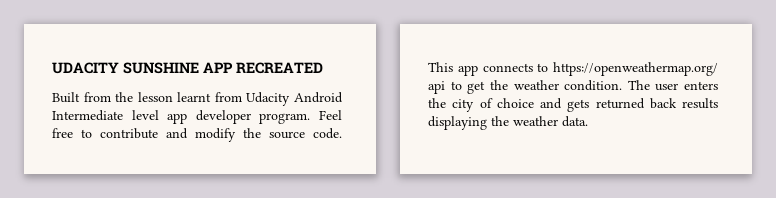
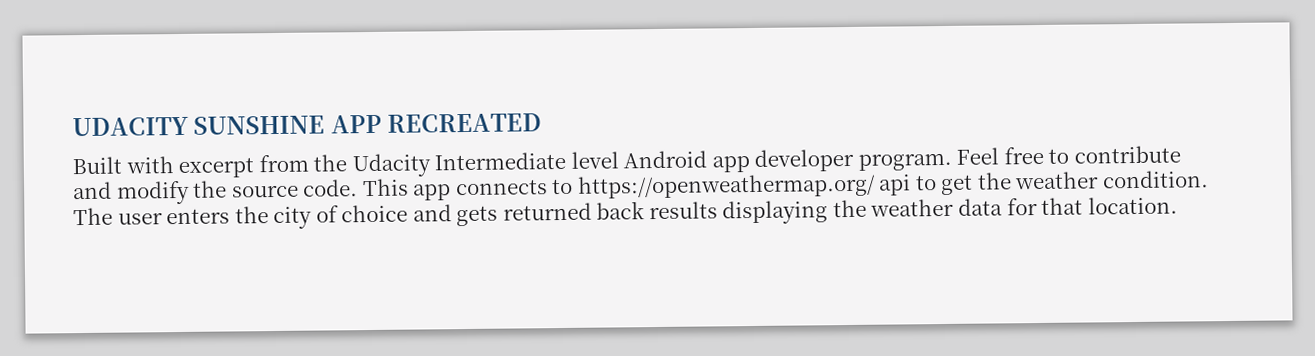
- Built from the lesson learnt from Udacity Android Intermediate level app developer program.
+ Built with excerpt from the Udacity Intermediate level Android app developer program.
- The user enters the city of choice and gets returned back results displaying the weather data.
+ The user enters the city of choice and gets returned back results displaying the weather data for that location.

